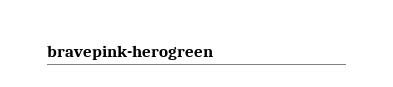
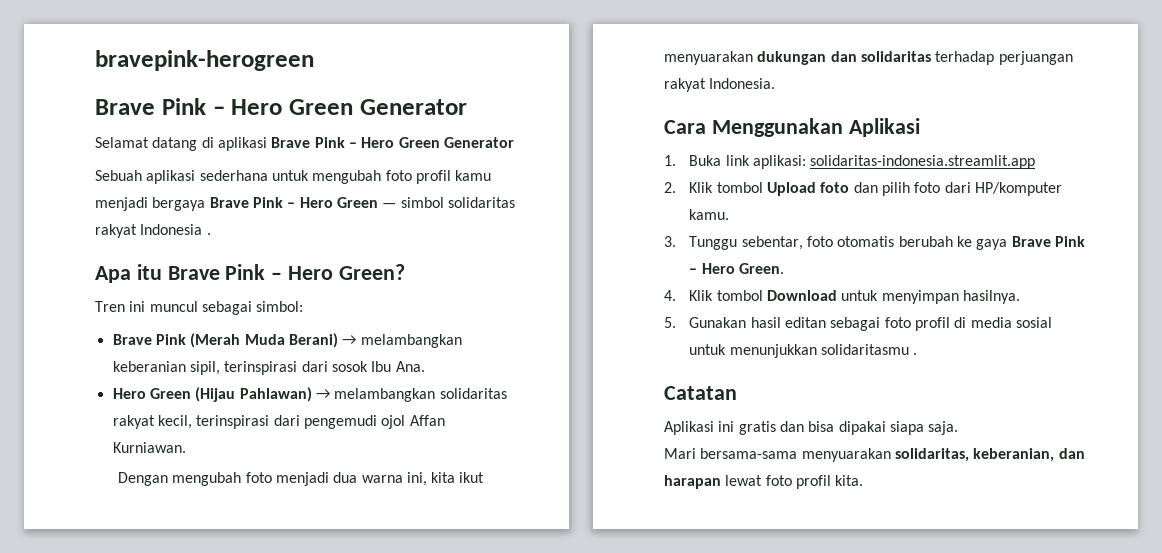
  bravepink-herogreen
+ Brave Pink – Hero Green Generator
+ Selamat datang di aplikasi Brave Pink – Hero Green Generator
+ Sebuah aplikasi sederhana untuk mengubah foto profil kamu menjadi bergaya Brave Pink – Hero Green — simbol solidaritas rakyat Indonesia .
+ Apa itu Brave Pink – Hero Green?
+ Tren ini muncul sebagai simbol:
+ Brave Pink (Merah Muda Berani) → melambangkan keberanian sipil, terinspirasi dari sosok Ibu Ana.
+ Hero Green (Hijau Pahlawan) → melambangkan solidaritas rakyat kecil, terinspirasi dari pengemudi ojol Affan Kurniawan.
+ Dengan mengubah foto menjadi dua warna ini, kita ikut menyuarakan dukungan dan solidaritas terhadap perjuangan rakyat Indonesia.
+ Cara Menggunakan Aplikasi
+ 1. Buka link aplikasi: solidaritas-indonesia.streamlit.app
+ 2. Klik tombol Upload foto dan pilih foto dari HP/komputer kamu.
+ 3. Tunggu sebentar, foto otomatis berubah ke gaya Brave Pink – Hero Green.
+ 4. Klik tombol Download untuk menyimpan hasilnya.
+ 5. Gunakan hasil editan sebagai foto profil di media sosial untuk menunjukkan solidaritasmu .
+ Catatan
+ Aplikasi ini gratis dan bisa dipakai siapa saja.
+ Mari bersama-sama menyuarakan solidaritas, keberanian, dan harapan lewat foto profil kita.

